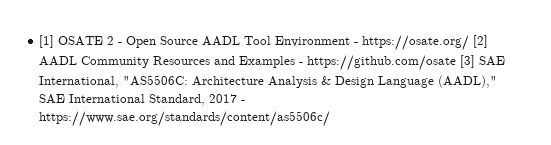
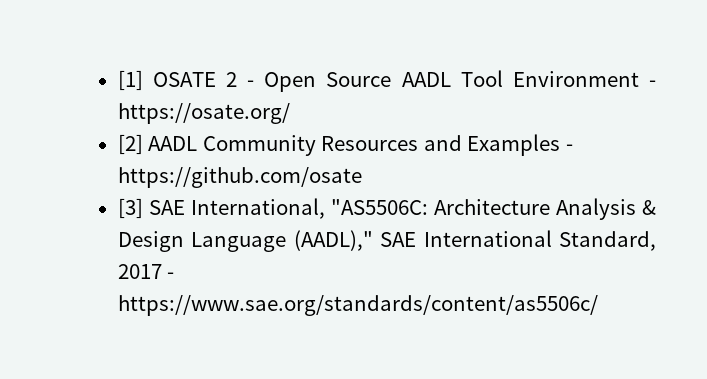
- [1] OSATE 2 - Open Source AADL Tool Environment - https://osate.org/ [2] AADL Community Resources and Examples - https://github.com/osate [3] SAE International, "AS5506C: Architecture Analysis & Design Language (AADL)," SAE International Standard, 2017 - https://www.sae.org/standards/content/as5506c/
+ [1] OSATE 2 - Open Source AADL Tool Environment - https://osate.org/
+ [2] AADL Community Resources and Examples - https://github.com/osate
+ [3] SAE International, "AS5506C: Architecture Analysis & Design Language (AADL)," SAE International Standard, 2017 - https://www.sae.org/standards/content/as5506c/

